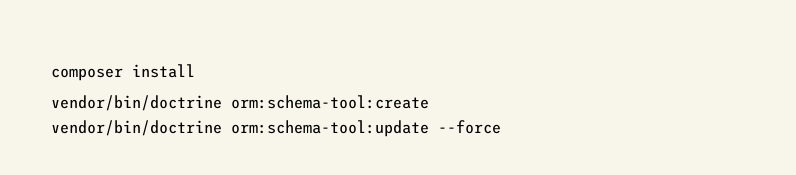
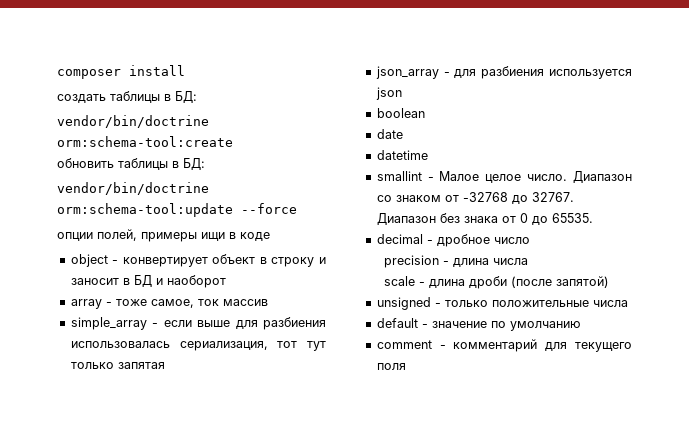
+ создать таблицы в БД:
  vendor/bin/doctrine orm:schema-tool:create
+ обновить таблицы в БД:
  vendor/bin/doctrine orm:schema-tool:update --force
+ опции полей, примеры ищи в коде
+ object - конвертирует объект в строку и заносит в БД и наоборот
+ array - тоже самое, ток массив
+ simple_array - если выше для разбиения использовалась сериализация, тот тут только запятая
+ json_array - для разбиения используется json
+ boolean
+ date
+ datetime
+ smallint - Малое целое число. Диапазон со знаком от -32768 до 32767. Диапазон без знака от 0 до 65535.
+ decimal - дробное число
+ precision - длина числа
+ scale - длина дроби (после запятой)
+ unsigned - только положительные числа
+ default - значение по умолчанию
+ comment - комментарий для текущего поля

